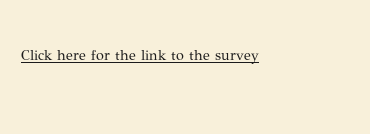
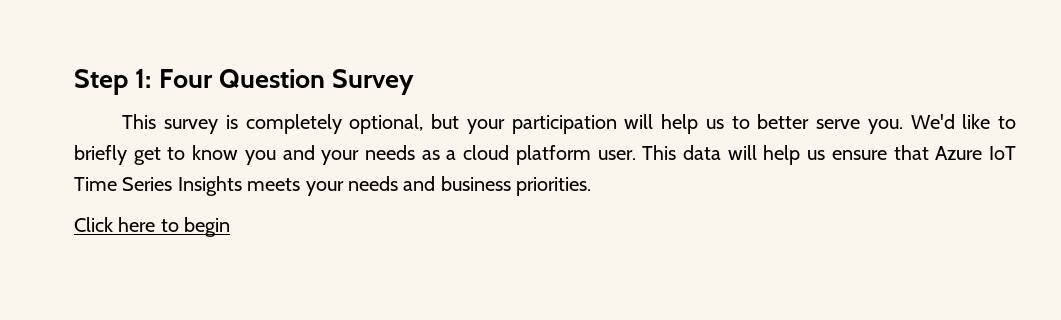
- Click here for the link to the survey
+ Step 1: Four Question Survey
+ This survey is completely optional, but your participation will help us to better serve you. We'd like to briefly get to know you and your needs as a cloud platform user. This data will help us ensure that Azure IoT Time Series Insights meets your needs and business priorities.
+ Click here to begin

